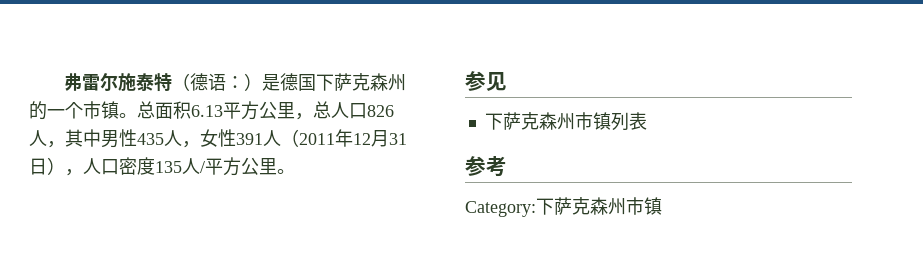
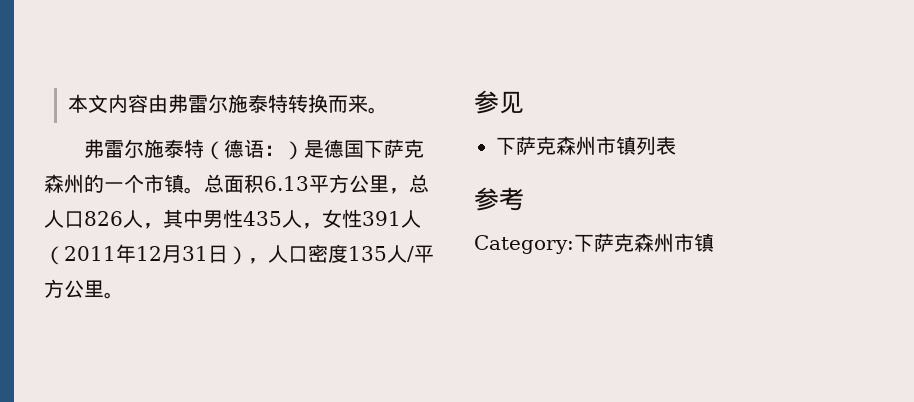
+ 本文内容由弗雷尔施泰特转换而来。

